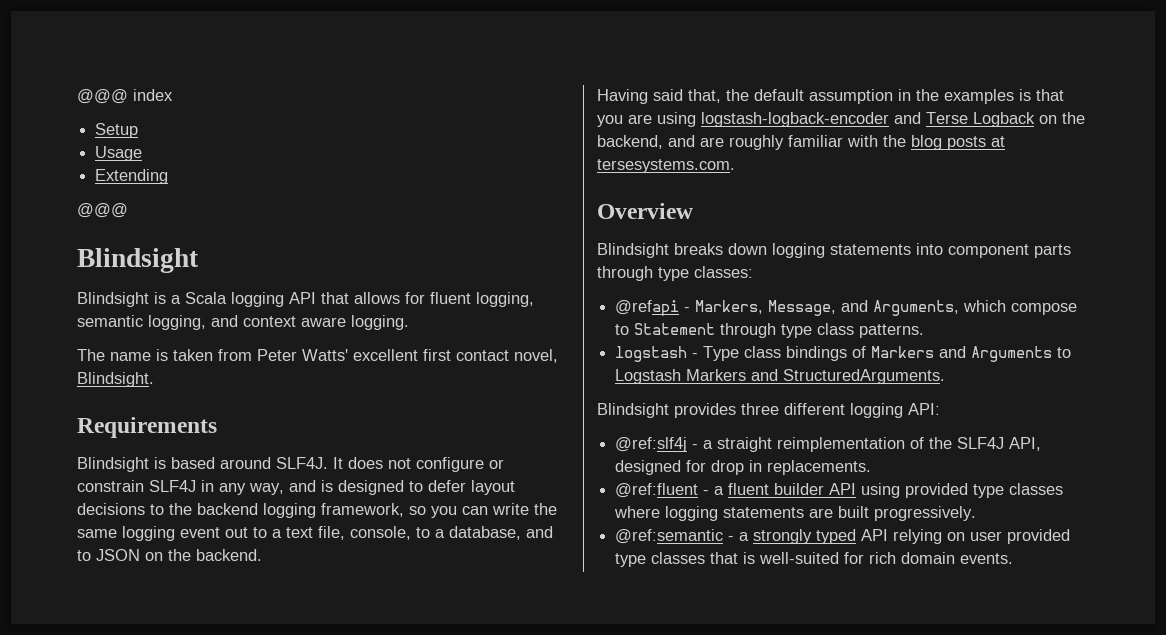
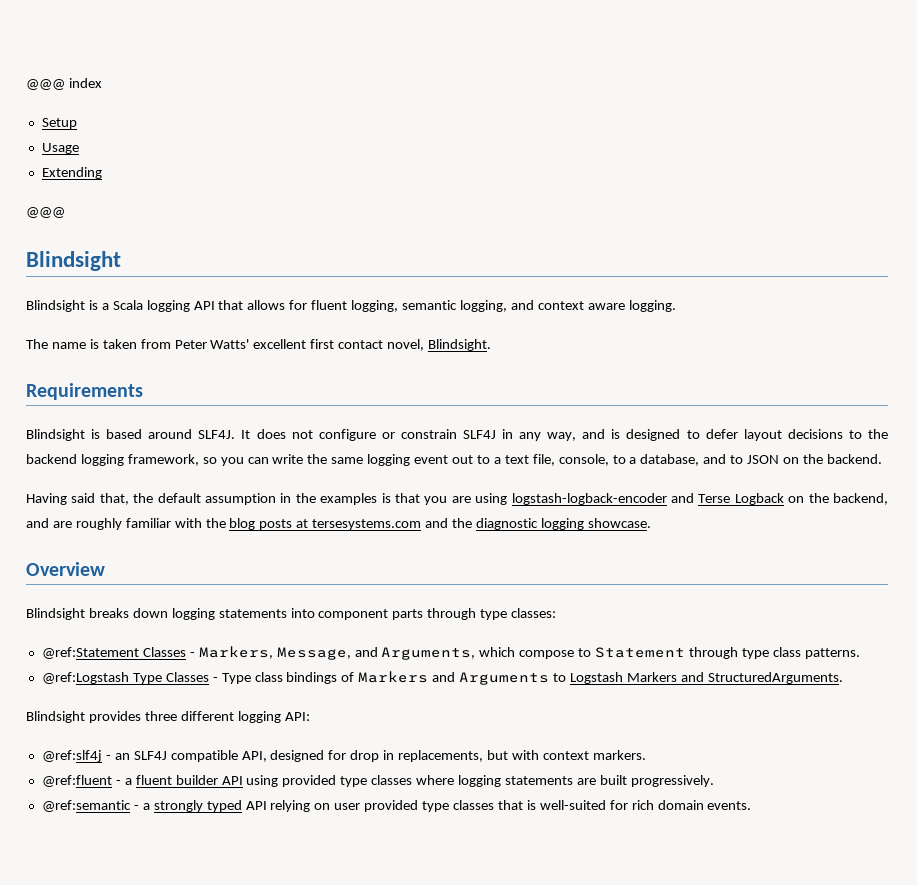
- Having said that, the default assumption in the examples is that you are using logstash-logback-encoder and Terse Logback on the backend, and are roughly familiar with the blog posts at tersesystems.com.
+ Having said that, the default assumption in the examples is that you are using logstash-logback-encoder and Terse Logback on the backend, and are roughly familiar with the blog posts at tersesystems.com and the diagnostic logging showcase.
- @refapi - Markers, Message, and Arguments, which compose to Statement through type class patterns.
+ @ref:Statement Classes - Markers, Message, and Arguments, which compose to Statement through type class patterns.
- logstash - Type class bindings of Markers and Arguments to Logstash Markers and StructuredArguments.
+ @ref:Logstash Type Classes - Type class bindings of Markers and Arguments to Logstash Markers and StructuredArguments.
- @ref:slf4j - a straight reimplementation of the SLF4J API, designed for drop in replacements.
+ @ref:slf4j - an SLF4J compatible API, designed for drop in replacements, but with context markers.

